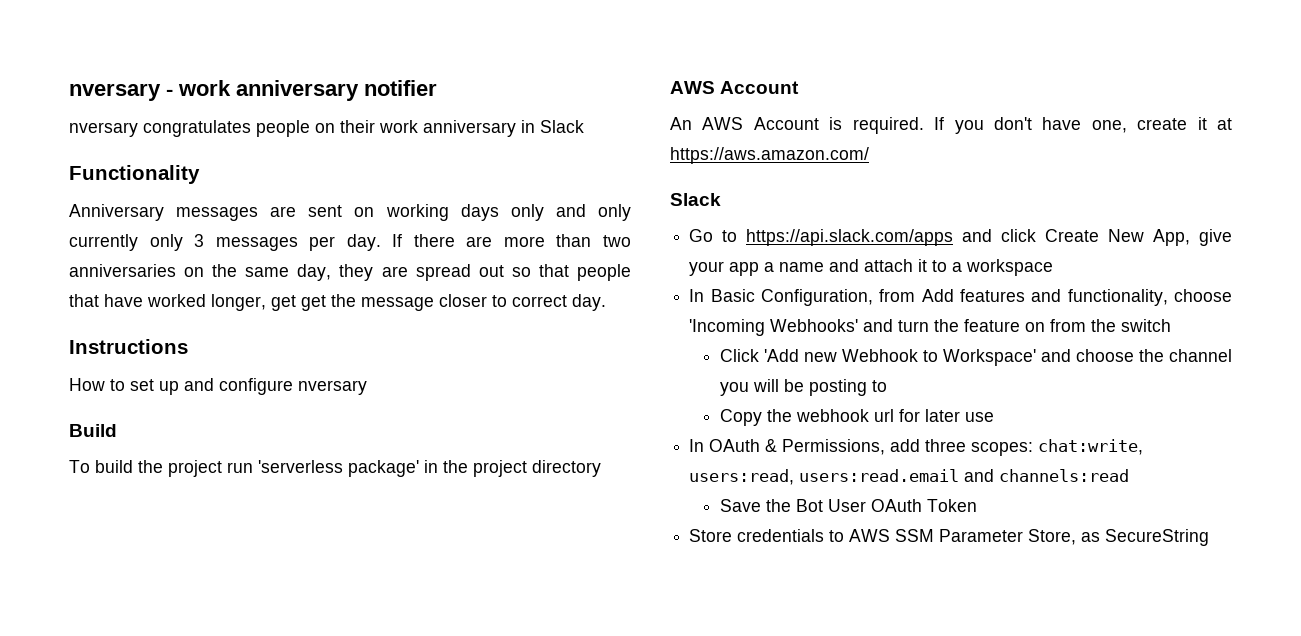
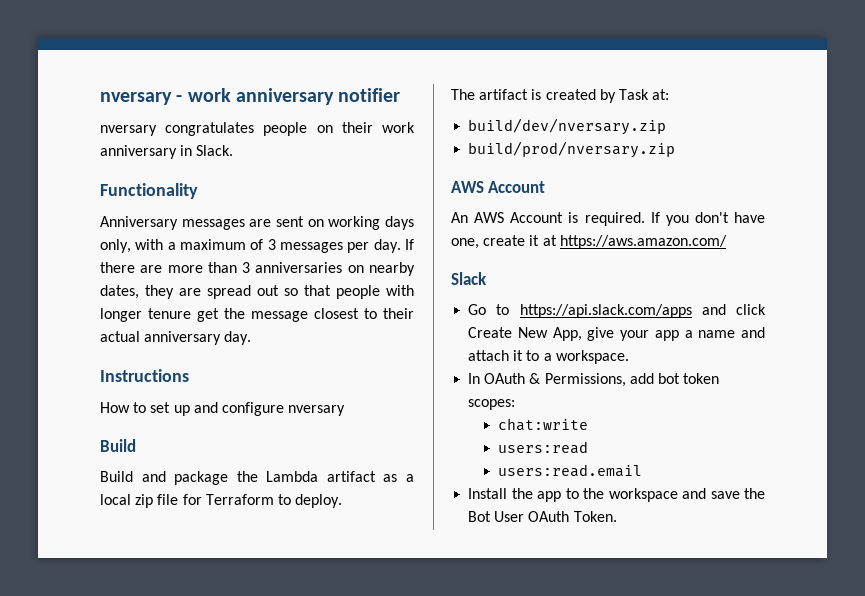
- nversary congratulates people on their work anniversary in Slack
+ nversary congratulates people on their work anniversary in Slack.
- Anniversary messages are sent on working days only and only currently only 3 messages per day.
+ Anniversary messages are sent on working days only, with a maximum of 3 messages per day.
- If there are more than two anniversaries on the same day, they are spread out so that people that have worked longer, get get the message closer to correct day.
+ If there are more than 3 anniversaries on nearby dates, they are spread out so that people with longer tenure get the message closest to their actual anniversary day.
- To build the project run 'serverless package' in the project directory
+ Build and package the Lambda artifact as a local zip file for Terraform to deploy.
+ The artifact is created by Task at:
+ build/dev/nversary.zip
+ build/prod/nversary.zip
- Go to https://api.slack.com/apps and click Create New App, give your app a name and attach it to a workspace
- In Basic Configuration, from Add features and functionality, choose 'Incoming Webhooks' and turn the feature on from the switch
- Click 'Add new Webhook to Workspace' and choose the channel you will be posting to
- Copy the webhook url for later use
+ Go to https://api.slack.com/apps and click Create New App, give your app a name and attach it to a workspace.
- In OAuth & Permissions, add three scopes: chat:write, users:read, users:read.email and channels:read
- Save the Bot User OAuth Token
- Store credentials to AWS SSM Parameter Store, as SecureString
+ In OAuth & Permissions, add bot token scopes:
+ chat:write
+ users:read
+ users:read.email
+ Install the app to the workspace and save the Bot User OAuth Token.

